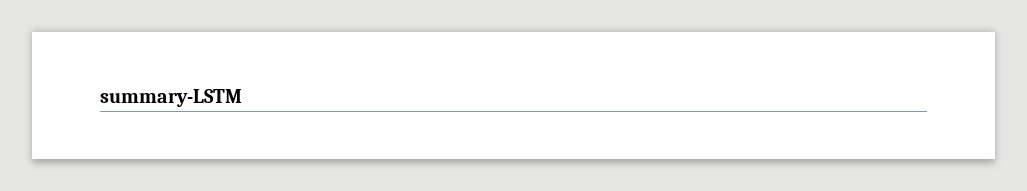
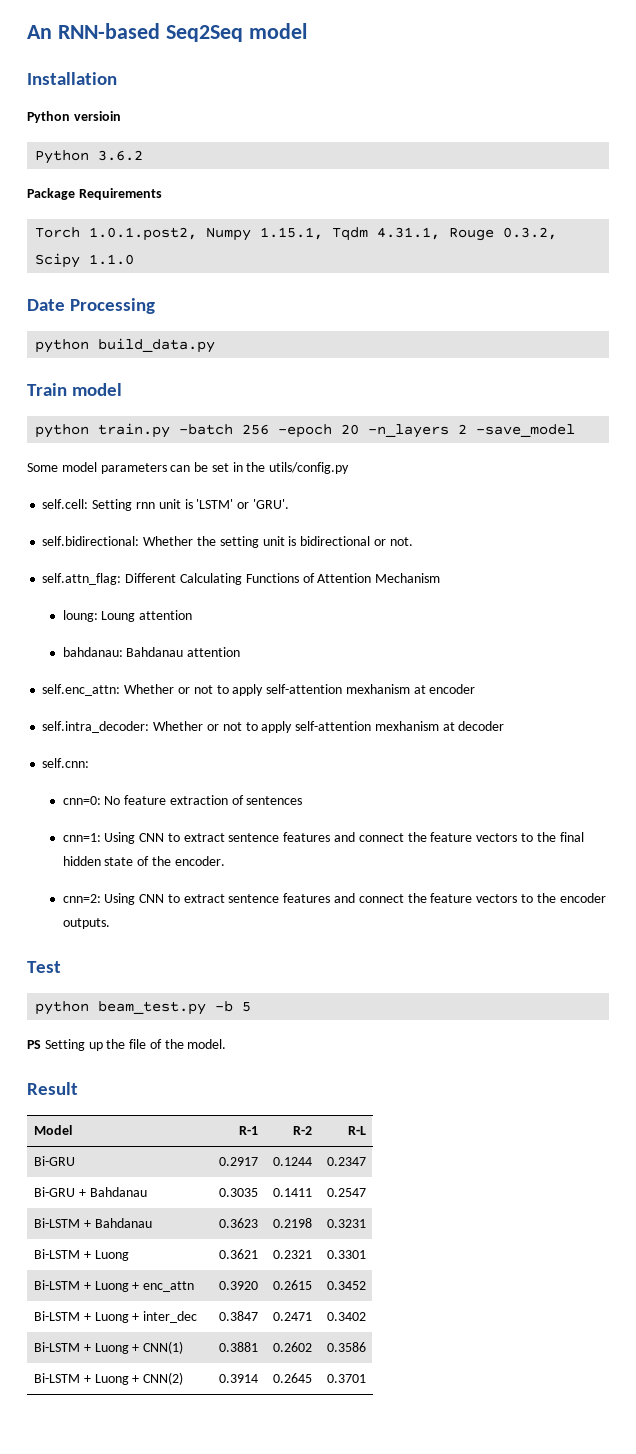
- summary-LSTM
+ An RNN-based Seq2Seq model
+ Installation
+ Python versioin
+ Python 3.6.2
+ Package Requirements
+ Torch 1.0.1.post2, Numpy 1.15.1, Tqdm 4.31.1, Rouge 0.3.2, Scipy 1.1.0
+ Date Processing
+ python build_data.py
+ Train model
+ python train.py -batch 256 -epoch 20 -n_layers 2 -save_model
+ Some model parameters can be set in the utils/config.py
+ self.cell: Setting rnn unit is 'LSTM' or 'GRU'.
+ self.bidirectional: Whether the setting unit is bidirectional or not.
+ self.attn_flag: Different Calculating Functions of Attention Mechanism
+ loung: Loung attention
+ bahdanau: Bahdanau attention
+ self.enc_attn: Whether or not to apply self-attention mexhanism at encoder
+ self.intra_decoder: Whether or not to apply self-attention mexhanism at decoder
+ self.cnn:
+ cnn=0: No feature extraction of sentences
+ cnn=1: Using CNN to extract sentence features and connect the feature vectors to the final hidden state of the encoder.
+ cnn=2: Using CNN to extract sentence features and connect the feature vectors to the encoder outputs.
+ Test
+ python beam_test.py -b 5
+ PS Setting up the file of the model.
+ Result
+ Model | R-1 | R-2 | R-L
+ Bi-GRU | 0.2917 | 0.1244 | 0.2347
+ Bi-GRU + Bahdanau | 0.3035 | 0.1411 | 0.2547
+ Bi-LSTM + Bahdanau | 0.3623 | 0.2198 | 0.3231
+ Bi-LSTM + Luong | 0.3621 | 0.2321 | 0.3301
+ Bi-LSTM + Luong + enc_attn | 0.3920 | 0.2615 | 0.3452
+ Bi-LSTM + Luong + inter_dec | 0.3847 | 0.2471 | 0.3402
+ Bi-LSTM + Luong + CNN(1) | 0.3881 | 0.2602 | 0.3586
+ Bi-LSTM + Luong + CNN(2) | 0.3914 | 0.2645 | 0.3701

